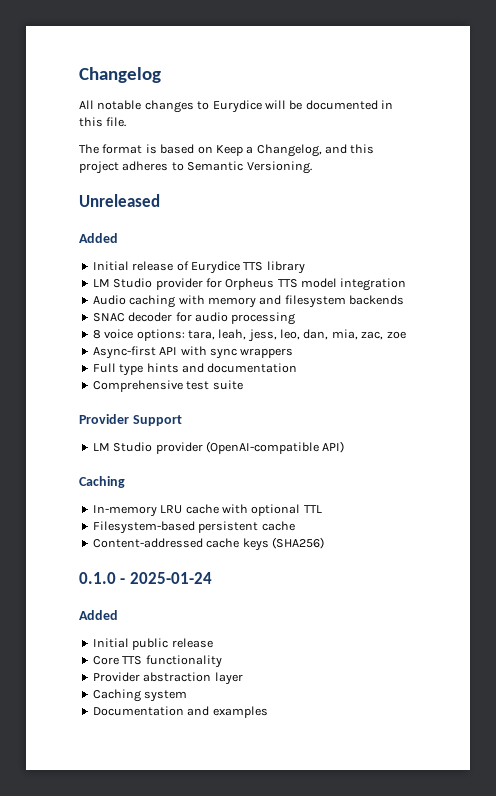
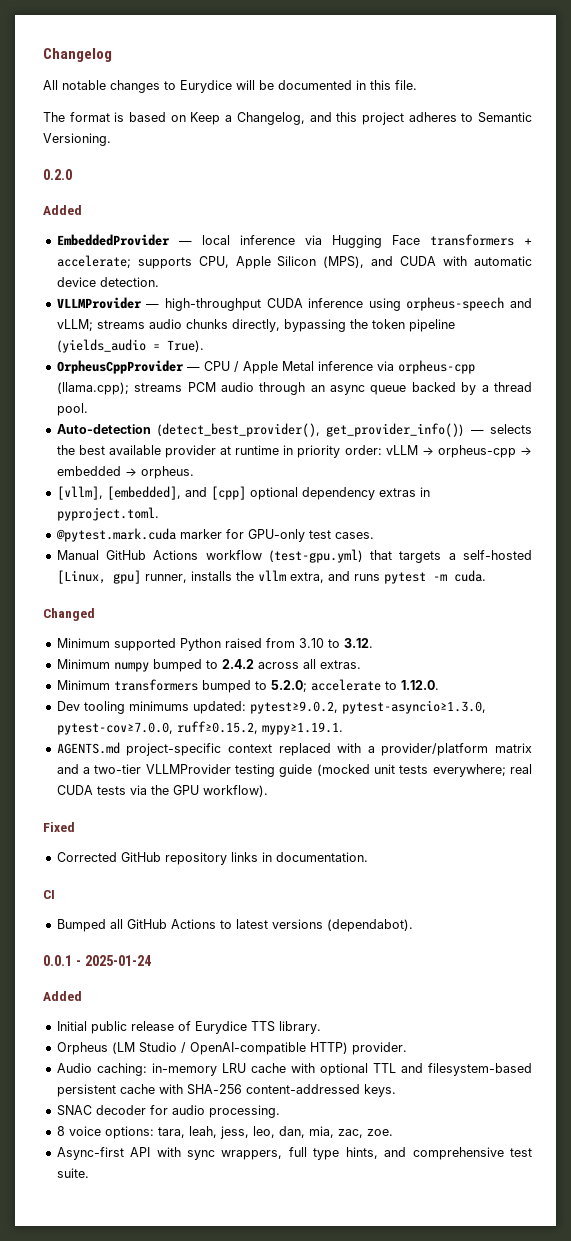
- Unreleased
+ 0.2.0
  Added
- Initial release of Eurydice TTS library
- LM Studio provider for Orpheus TTS model integration
- Audio caching with memory and filesystem backends
+ EmbeddedProvider — local inference via Hugging Face transformers + accelerate; supports CPU, Apple Silicon (MPS), and CUDA with automatic device detection.
+ VLLMProvider — high-throughput CUDA inference using orpheus-speech and vLLM; streams audio chunks directly, bypassing the token pipeline (yields_audio = True).
+ OrpheusCppProvider — CPU / Apple Metal inference via orpheus-cpp (llama.cpp); streams PCM audio through an async queue backed by a thread pool.
+ Auto-detection (detect_best_provider(), get_provider_info()) — selects the best available provider at runtime in priority order: vLLM → orpheus-cpp → embedded → orpheus.
+ [vllm], [embedded], and [cpp] optional dependency extras in pyproject.toml.
+ @pytest.mark.cuda marker for GPU-only test cases.
+ Manual GitHub Actions workflow (test-gpu.yml) that targets a self-hosted [Linux, gpu] runner, installs the vllm extra, and runs pytest -m cuda.
+ Changed
+ Minimum supported Python raised from 3.10 to 3.12.
+ Minimum numpy bumped to 2.4.2 across all extras.
+ Minimum transformers bumped to 5.2.0; accelerate to 1.12.0.
+ Dev tooling minimums updated: pytest≥9.0.2, pytest-asyncio≥1.3.0, pytest-cov≥7.0.0, ruff≥0.15.2, mypy≥1.19.1.
+ AGENTS.md project-specific context replaced with a provider/platform matrix and a two-tier VLLMProvider testing guide (mocked unit tests everywhere; real CUDA tests via the GPU workflow).
+ Fixed
+ Corrected GitHub repository links in documentation.
+ CI
+ Bumped all GitHub Actions to latest versions (dependabot).
+ 0.0.1 - 2025-01-24
+ Added
+ Initial public release of Eurydice TTS library.
+ Orpheus (LM Studio / OpenAI-compatible HTTP) provider.
+ Audio caching: in-memory LRU cache with optional TTL and filesystem-based persistent cache with SHA-256 content-addressed keys.
- SNAC decoder for audio processing
+ SNAC decoder for audio processing.
- 8 voice options: tara, leah, jess, leo, dan, mia, zac, zoe
+ 8 voice options: tara, leah, jess, leo, dan, mia, zac, zoe.
- Async-first API with sync wrappers
- Full type hints and documentation
- Comprehensive test suite
- Provider Support
- LM Studio provider (OpenAI-compatible API)
- Caching
- In-memory LRU cache with optional TTL
- Filesystem-based persistent cache
- Content-addressed cache keys (SHA256)
- 0.1.0 - 2025-01-24
- Added
- Initial public release
- Core TTS functionality
- Provider abstraction layer
- Caching system
- Documentation and examples
+ Async-first API with sync wrappers, full type hints, and comprehensive test suite.

